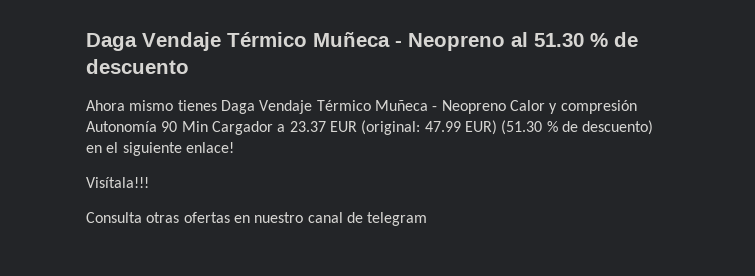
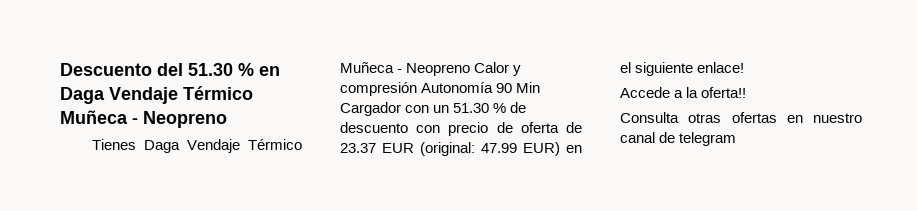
- Daga Vendaje Térmico Muñeca - Neopreno al 51.30 % de descuento
- Ahora mismo tienes Daga Vendaje Térmico Muñeca - Neopreno Calor y compresión Autonomía 90 Min Cargador a 23.37 EUR (original: 47.99 EUR) (51.30 % de descuento) en el siguiente enlace!
+ Descuento del 51.30 % en Daga Vendaje Térmico Muñeca - Neopreno
+ Tienes Daga Vendaje Térmico Muñeca - Neopreno Calor y compresión Autonomía 90 Min Cargador con un 51.30 % de descuento con precio de oferta de 23.37 EUR (original: 47.99 EUR) en el siguiente enlace!
- Visítala!!!
+ Accede a la oferta!!

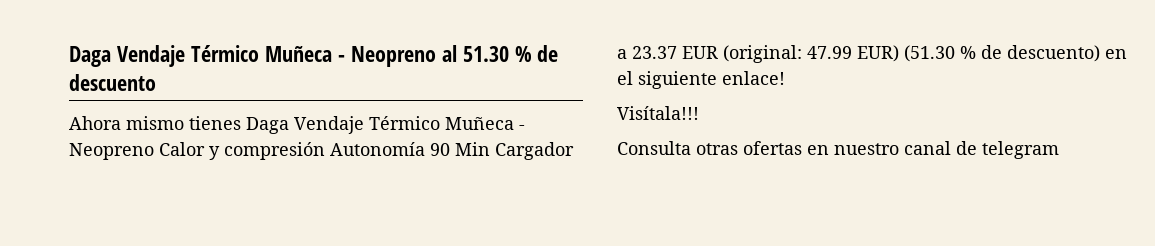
- Descuento del 51.30 % en Daga Vendaje Térmico Muñeca - Neopreno
- Tienes Daga Vendaje Térmico Muñeca - Neopreno Calor y compresión Autonomía 90 Min Cargador con un 51.30 % de descuento con precio de oferta de 23.37 EUR (original: 47.99 EUR) en el siguiente enlace!
+ Daga Vendaje Térmico Muñeca - Neopreno al 51.30 % de descuento
+ Ahora mismo tienes Daga Vendaje Térmico Muñeca - Neopreno Calor y compresión Autonomía 90 Min Cargador a 23.37 EUR (original: 47.99 EUR) (51.30 % de descuento) en el siguiente enlace!
- Accede a la oferta!!
+ Visítala!!!

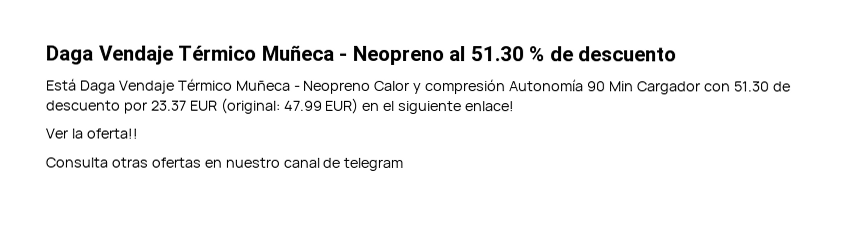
- Ahora mismo tienes Daga Vendaje Térmico Muñeca - Neopreno Calor y compresión Autonomía 90 Min Cargador a 23.37 EUR (original: 47.99 EUR) (51.30 % de descuento) en el siguiente enlace!
+ Está Daga Vendaje Térmico Muñeca - Neopreno Calor y compresión Autonomía 90 Min Cargador con 51.30 de descuento por 23.37 EUR (original: 47.99 EUR) en el siguiente enlace!
- Visítala!!!
+ Ver la oferta!!

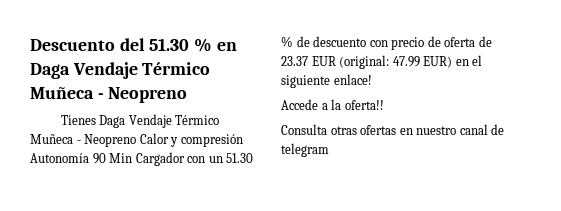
- Daga Vendaje Térmico Muñeca - Neopreno al 51.30 % de descuento
- Está Daga Vendaje Térmico Muñeca - Neopreno Calor y compresión Autonomía 90 Min Cargador con 51.30 de descuento por 23.37 EUR (original: 47.99 EUR) en el siguiente enlace!
+ Descuento del 51.30 % en Daga Vendaje Térmico Muñeca - Neopreno
+ Tienes Daga Vendaje Térmico Muñeca - Neopreno Calor y compresión Autonomía 90 Min Cargador con un 51.30 % de descuento con precio de oferta de 23.37 EUR (original: 47.99 EUR) en el siguiente enlace!
- Ver la oferta!!
+ Accede a la oferta!!

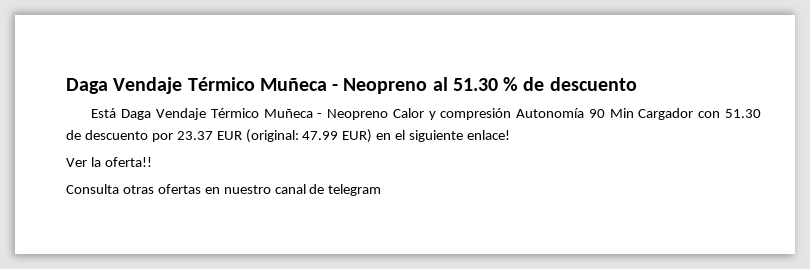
- Descuento del 51.30 % en Daga Vendaje Térmico Muñeca - Neopreno
- Tienes Daga Vendaje Térmico Muñeca - Neopreno Calor y compresión Autonomía 90 Min Cargador con un 51.30 % de descuento con precio de oferta de 23.37 EUR (original: 47.99 EUR) en el siguiente enlace!
+ Daga Vendaje Térmico Muñeca - Neopreno al 51.30 % de descuento
+ Está Daga Vendaje Térmico Muñeca - Neopreno Calor y compresión Autonomía 90 Min Cargador con 51.30 de descuento por 23.37 EUR (original: 47.99 EUR) en el siguiente enlace!
- Accede a la oferta!!
+ Ver la oferta!!

